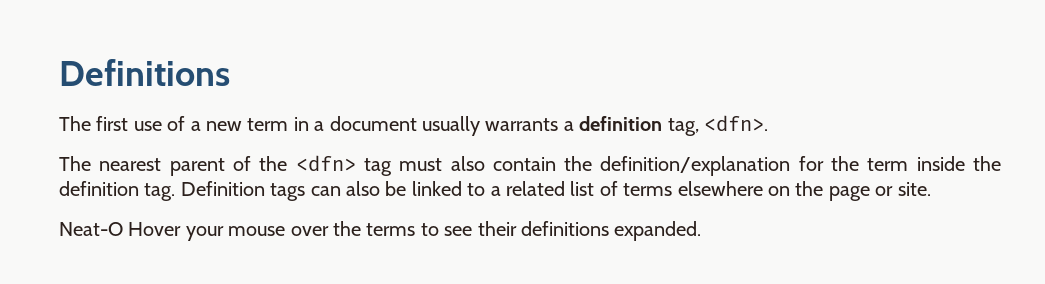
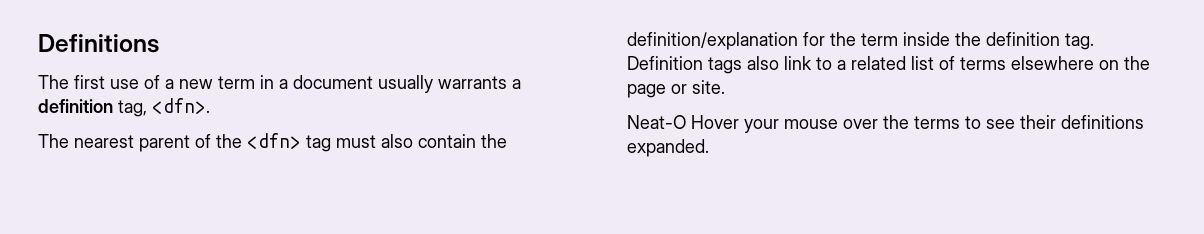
- Definition tags can also be linked to a related list of terms elsewhere on the page or site.
+ Definition tags also link to a related list of terms elsewhere on the page or site.

